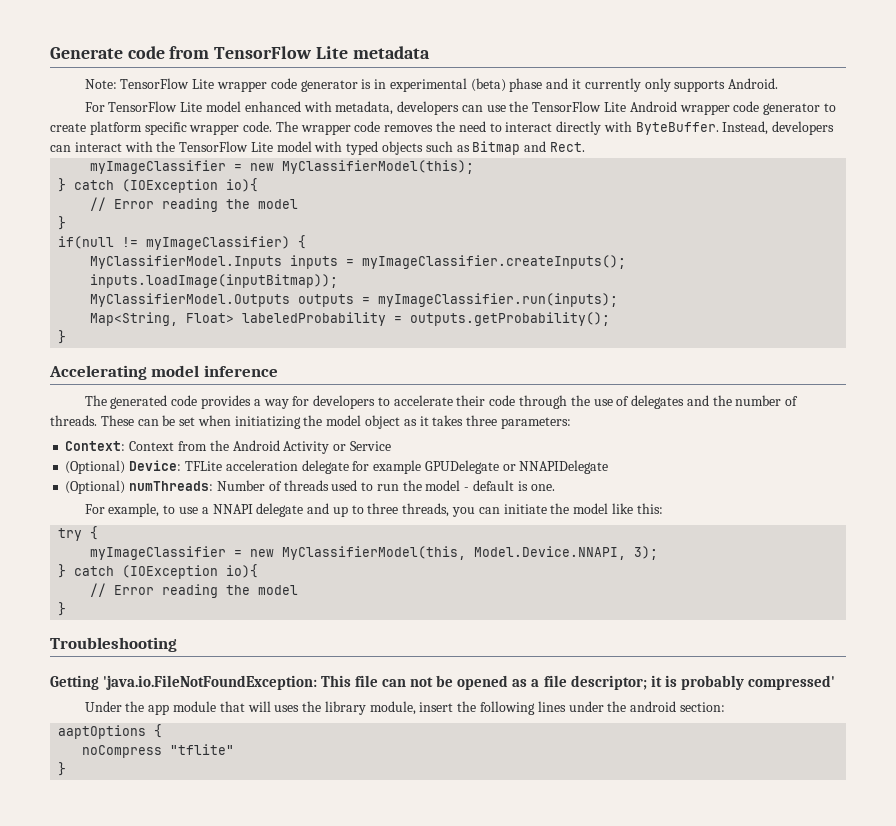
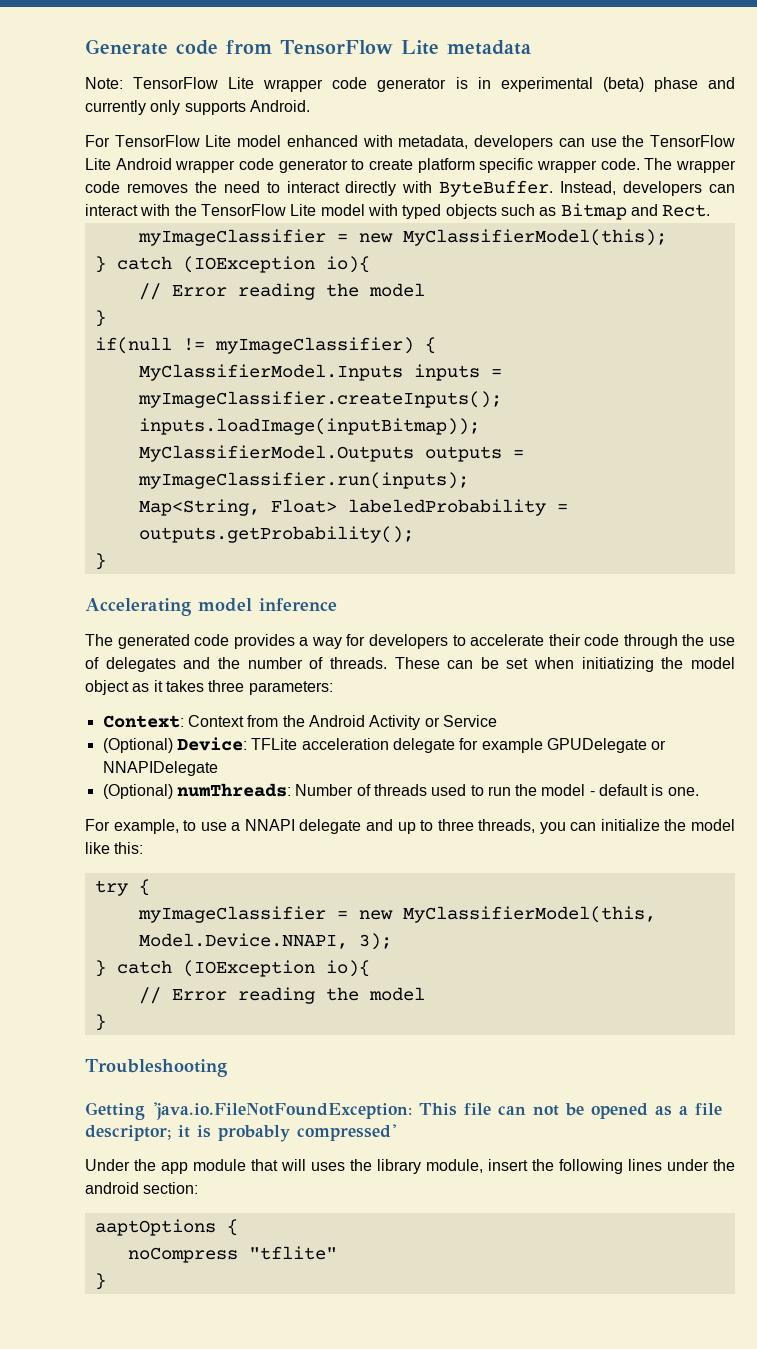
- Note: TensorFlow Lite wrapper code generator is in experimental (beta) phase and it currently only supports Android.
+ Note: TensorFlow Lite wrapper code generator is in experimental (beta) phase and currently only supports Android.
- For example, to use a NNAPI delegate and up to three threads, you can initiate the model like this:
+ For example, to use a NNAPI delegate and up to three threads, you can initialize the model like this:

